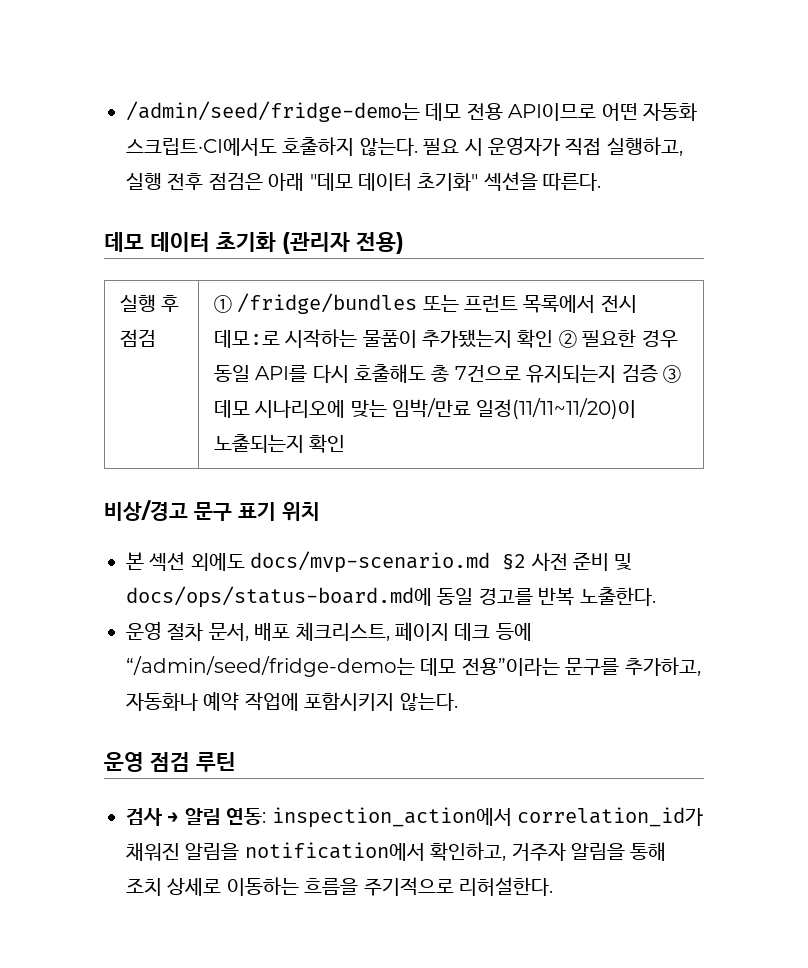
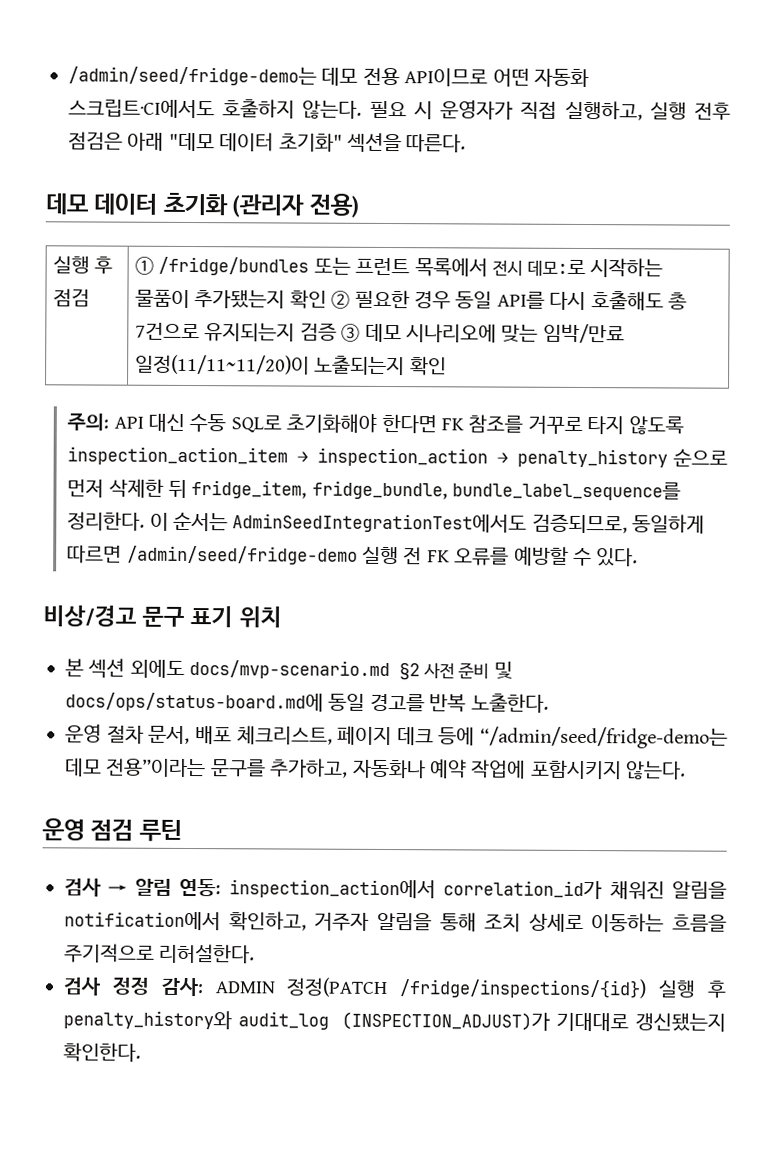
+ 주의: API 대신 수동 SQL로 초기화해야 한다면 FK 참조를 거꾸로 타지 않도록 inspection_action_item → inspection_action → penalty_history 순으로 먼저 삭제한 뒤 fridge_item, fridge_bundle, bundle_label_sequence를 정리한다. 이 순서는 AdminSeedIntegrationTest에서도 검증되므로, 동일하게 따르면 /admin/seed/fridge-demo 실행 전 FK 오류를 예방할 수 있다.
+ 검사 정정 감사: ADMIN 정정(PATCH /fridge/inspections/{id}) 실행 후 penalty_history와 audit_log (INSPECTION_ADJUST)가 기대대로 갱신됐는지 확인한다.

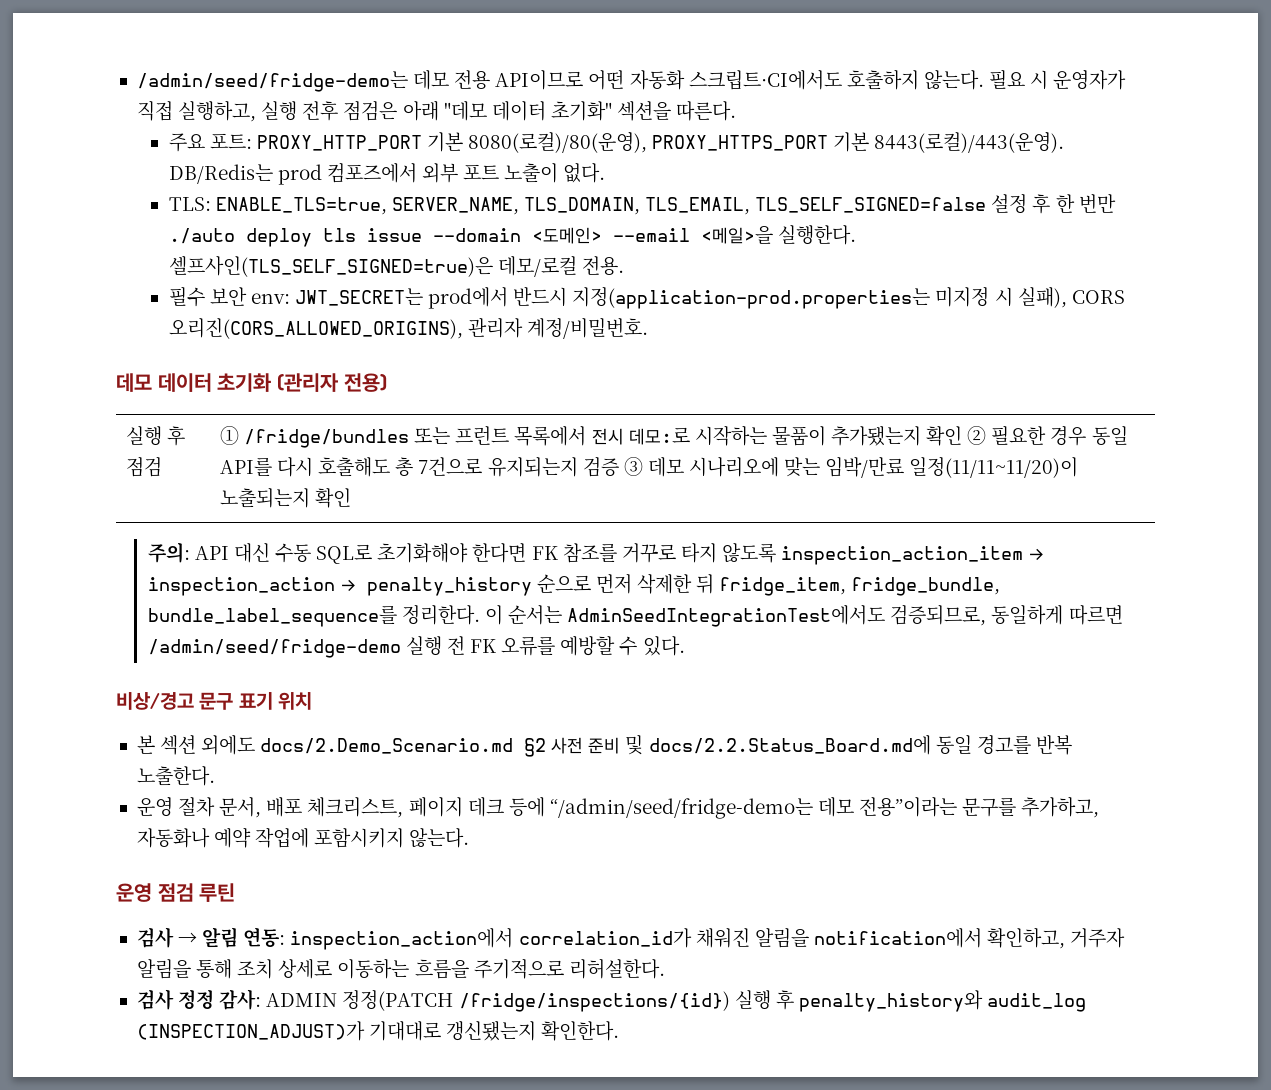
+ 주요 포트: PROXY_HTTP_PORT 기본 8080(로컬)/80(운영), PROXY_HTTPS_PORT 기본 8443(로컬)/443(운영). DB/Redis는 prod 컴포즈에서 외부 포트 노출이 없다.
+ TLS: ENABLE_TLS=true, SERVER_NAME, TLS_DOMAIN, TLS_EMAIL, TLS_SELF_SIGNED=false 설정 후 한 번만 ./auto deploy tls issue --domain <도메인> --email <메일>을 실행한다. 셀프사인(TLS_SELF_SIGNED=true)은 데모/로컬 전용.
+ 필수 보안 env: JWT_SECRET는 prod에서 반드시 지정(application-prod.properties는 미지정 시 실패), CORS 오리진(CORS_ALLOWED_ORIGINS), 관리자 계정/비밀번호.
- 본 섹션 외에도 docs/mvp-scenario.md §2 사전 준비 및 docs/ops/status-board.md에 동일 경고를 반복 노출한다.
+ 본 섹션 외에도 docs/2.Demo_Scenario.md §2 사전 준비 및 docs/2.2.Status_Board.md에 동일 경고를 반복 노출한다.

